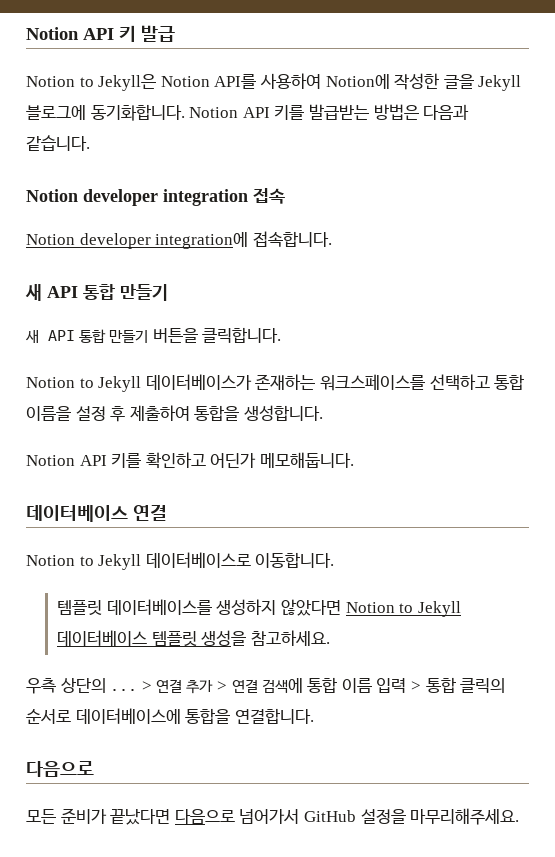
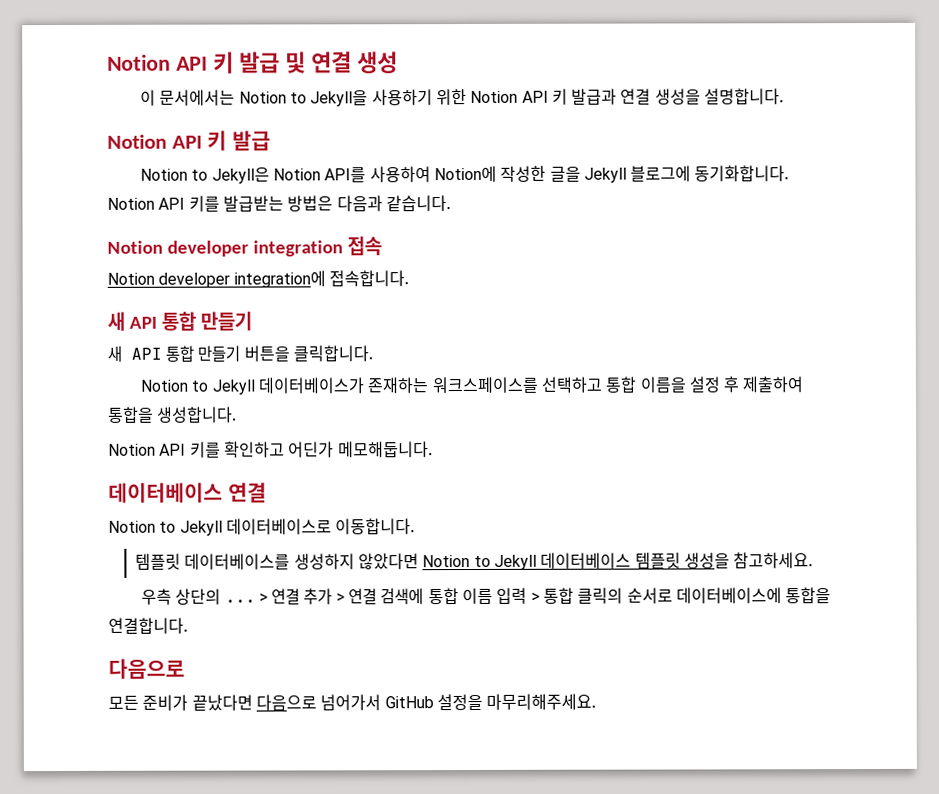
+ Notion API 키 발급 및 연결 생성
+ 이 문서에서는 Notion to Jekyll을 사용하기 위한 Notion API 키 발급과 연결 생성을 설명합니다.

